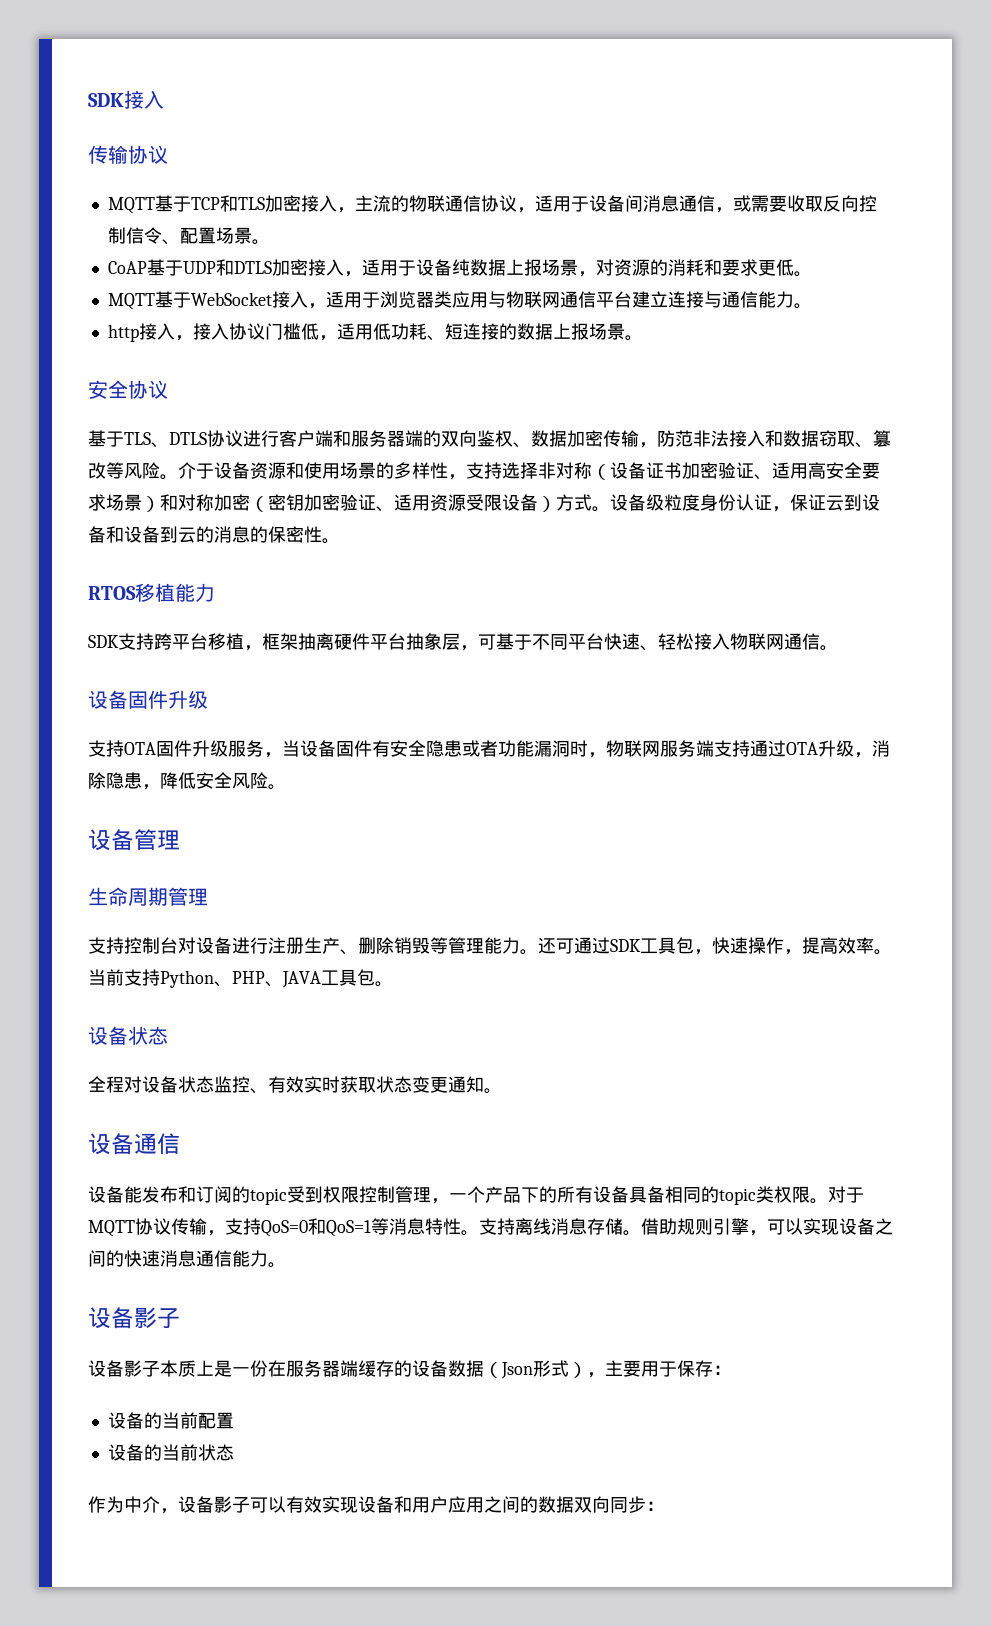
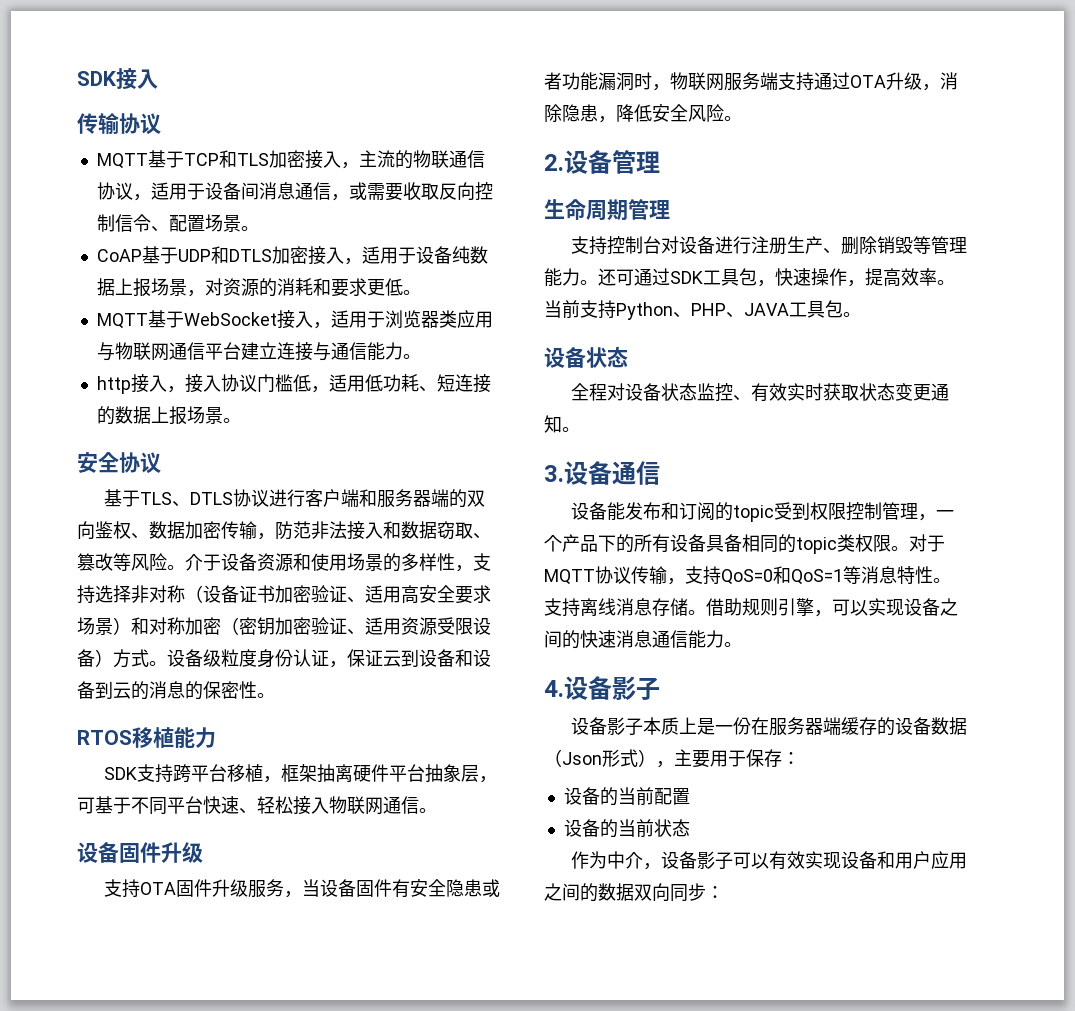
- 设备管理
+ 2.设备管理
- 设备通信
+ 3.设备通信
  借助规则引擎，可以实现设备之间的快速消息通信能力。
- 设备影子
+ 4.设备影子

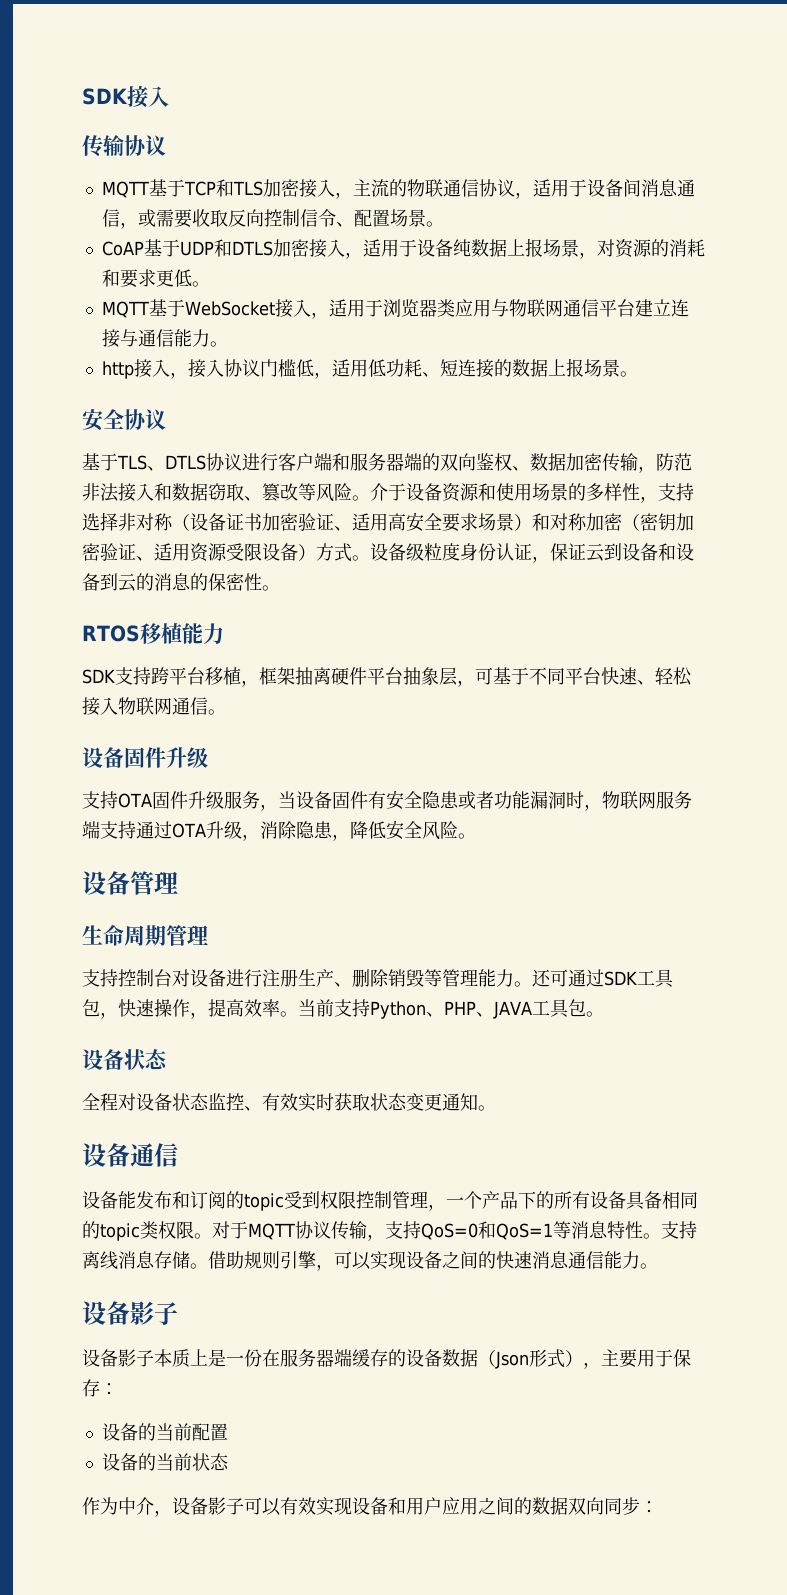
- 2.设备管理
+ 设备管理
- 3.设备通信
+ 设备通信
  借助规则引擎，可以实现设备之间的快速消息通信能力。
- 4.设备影子
+ 设备影子

